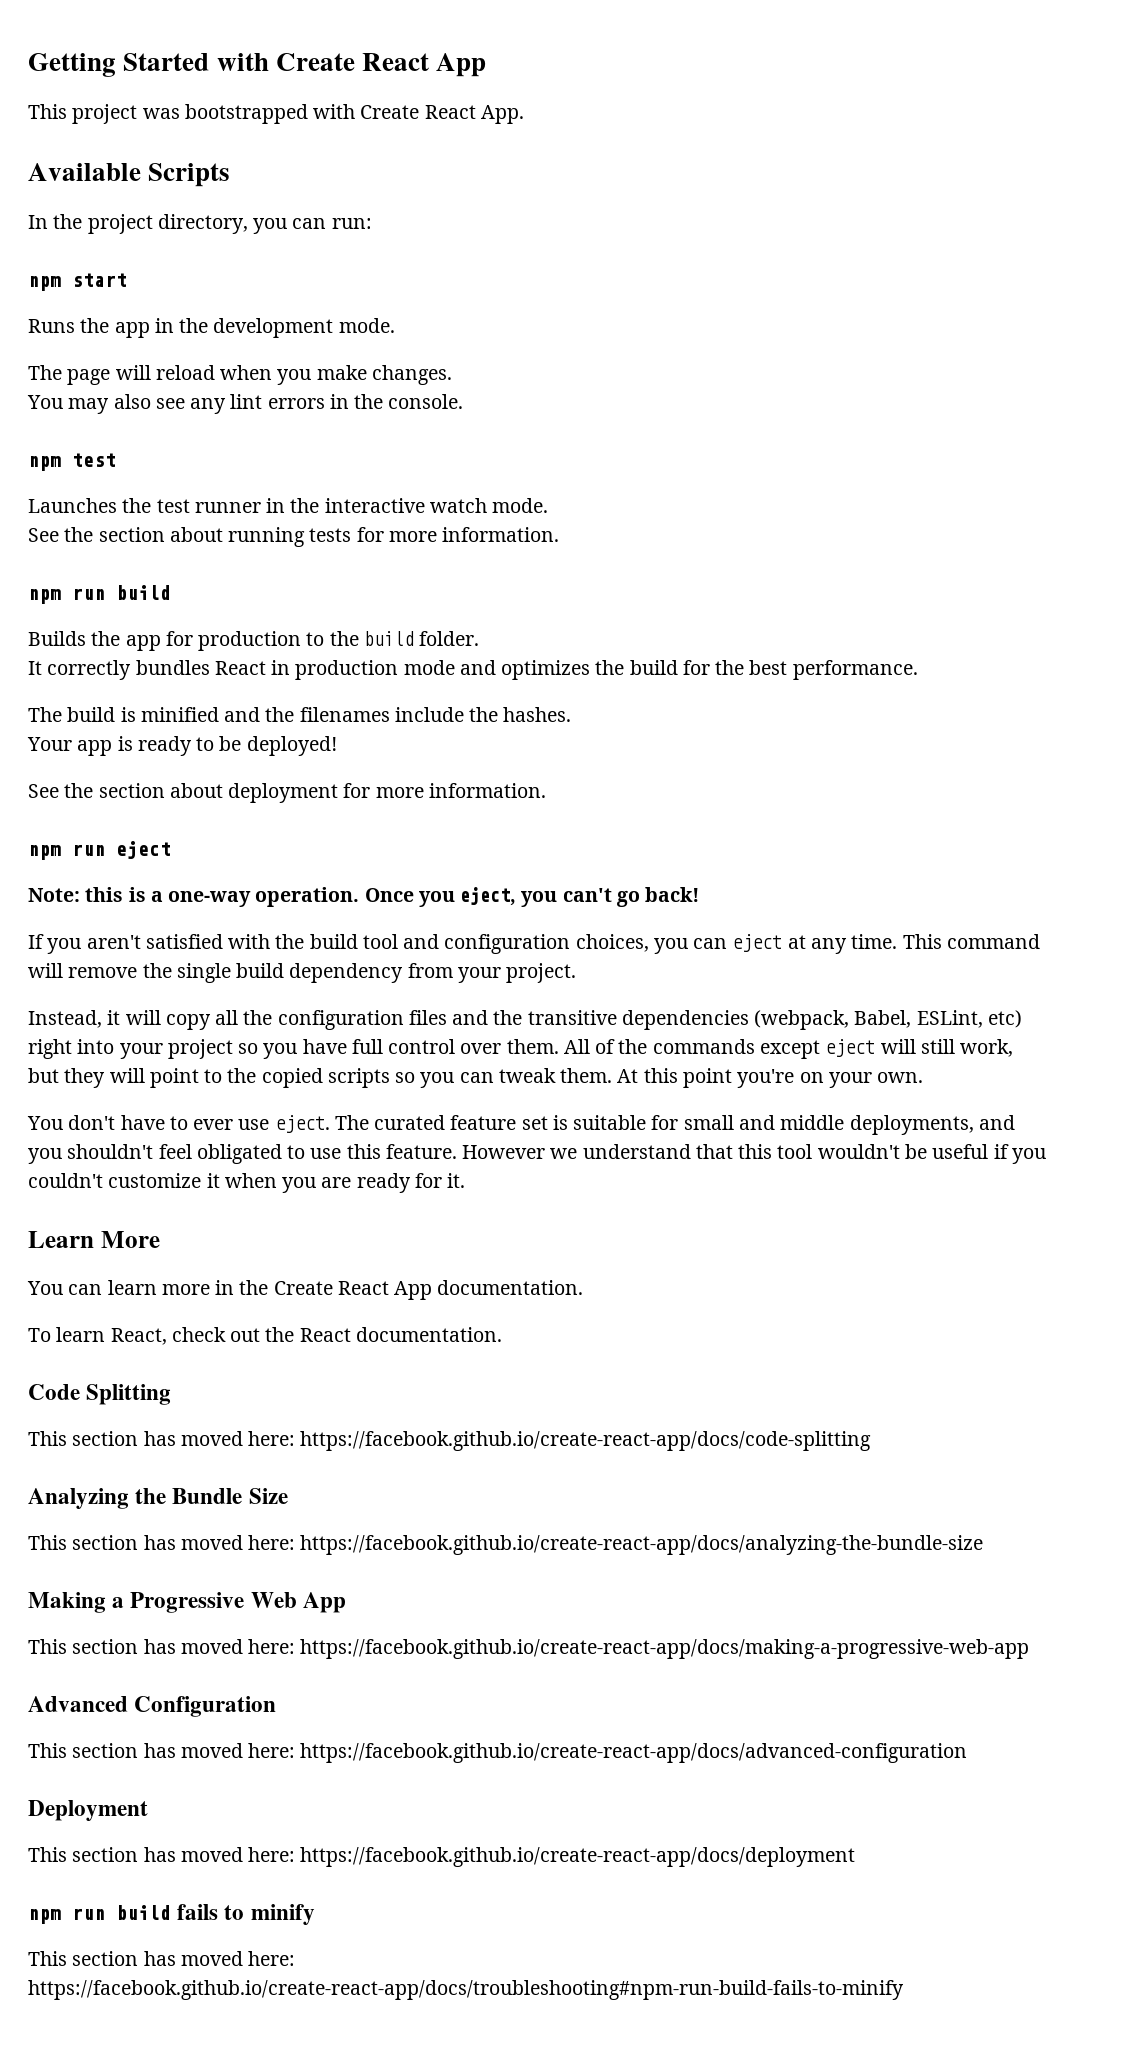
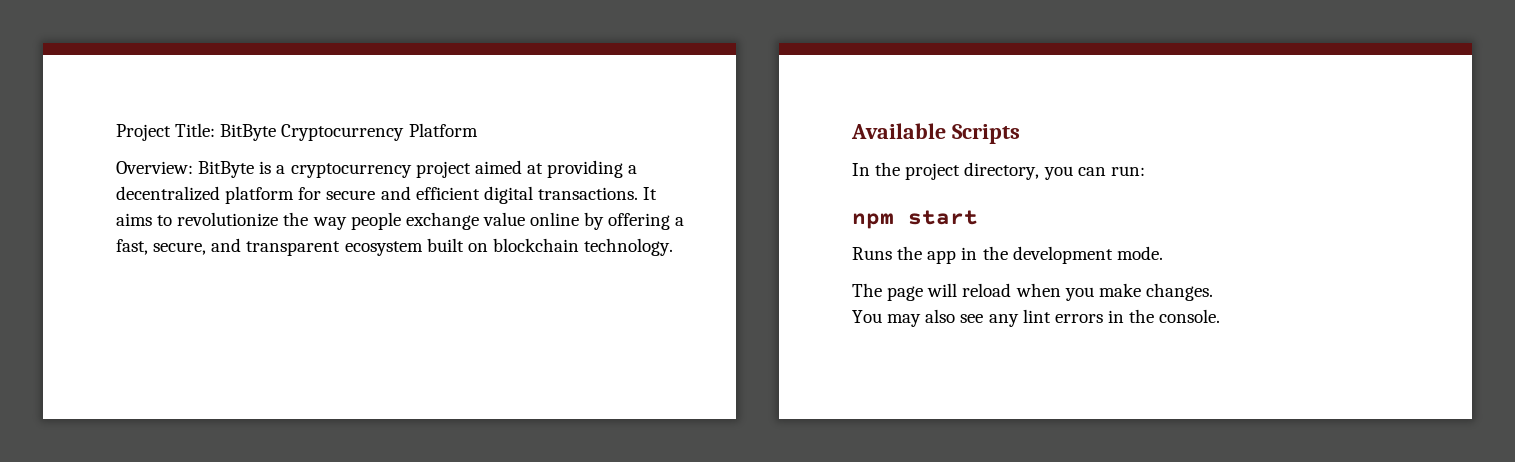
- Getting Started with Create React App
- This project was bootstrapped with Create React App.
+ Project Title: BitByte Cryptocurrency Platform
+ Overview: BitByte is a cryptocurrency project aimed at providing a decentralized platform for secure and efficient digital transactions. It aims to revolutionize the way people exchange value online by offering a fast, secure, and transparent ecosystem built on blockchain technology.
- npm test
- Launches the test runner in the interactive watch mode.
- See the section about running tests for more information.
- npm run build
- Builds the app for production to the build folder.
- It correctly bundles React in production mode and optimizes the build for the best performance.
- The build is minified and the filenames include the hashes.
- Your app is ready to be deployed!
- See the section about deployment for more information.
- npm run eject
- Note: this is a one-way operation. Once you eject, you can't go back!
- If you aren't satisfied with the build tool and configuration choices, you can eject at any time. This command will remove the single build dependency from your project.
- Instead, it will copy all the configuration files and the transitive dependencies (webpack, Babel, ESLint, etc) right into your project so you have full control over them. All of the commands except eject will still work, but they will point to the copied scripts so you can tweak them. At this point you're on your own.
- You don't have to ever use eject. The curated feature set is suitable for small and middle deployments, and you shouldn't feel obligated to use this feature. However we understand that this tool wouldn't be useful if you couldn't customize it when you are ready for it.
- Learn More
- You can learn more in the Create React App documentation.
- To learn React, check out the React documentation.
- Code Splitting
- This section has moved here: https://facebook.github.io/create-react-app/docs/code-splitting
- Analyzing the Bundle Size
- This section has moved here: https://facebook.github.io/create-react-app/docs/analyzing-the-bundle-size
- Making a Progressive Web App
- This section has moved here: https://facebook.github.io/create-react-app/docs/making-a-progressive-web-app
- Advanced Configuration
- This section has moved here: https://facebook.github.io/create-react-app/docs/advanced-configuration
- Deployment
- This section has moved here: https://facebook.github.io/create-react-app/docs/deployment
- npm run build fails to minify
- This section has moved here: https://facebook.github.io/create-react-app/docs/troubleshooting#npm-run-build-fails-to-minify

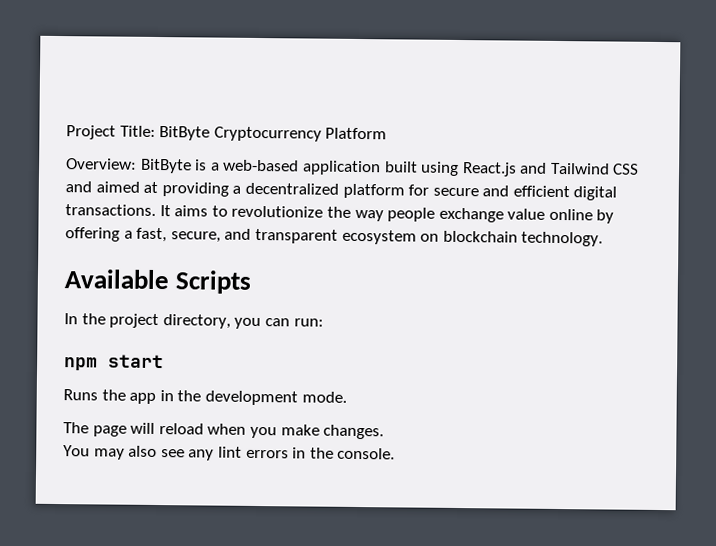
- Overview: BitByte is a cryptocurrency project aimed at providing a decentralized platform for secure and efficient digital transactions.
+ Overview: BitByte is a web-based application built using React.js and Tailwind CSS and aimed at providing a decentralized platform for secure and efficient digital transactions.
- It aims to revolutionize the way people exchange value online by offering a fast, secure, and transparent ecosystem built on blockchain technology.
+ It aims to revolutionize the way people exchange value online by offering a fast, secure, and transparent ecosystem on blockchain technology.

